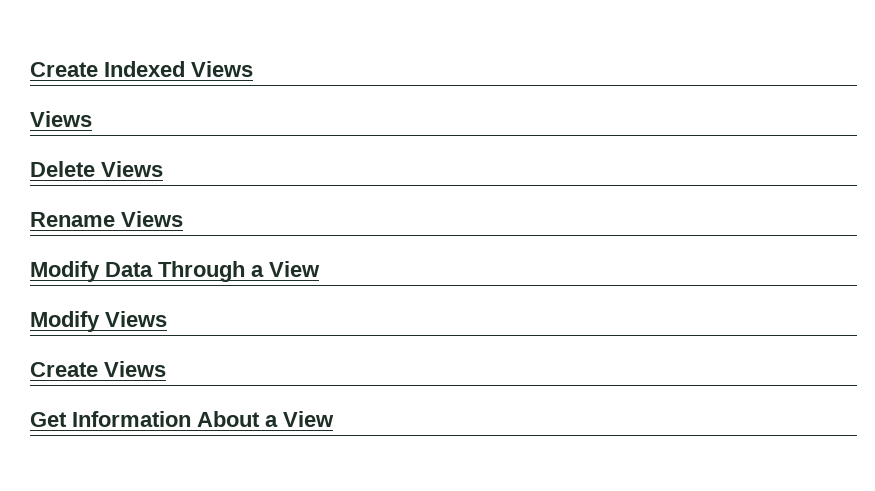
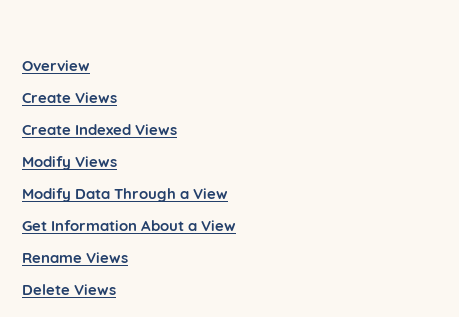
+ Overview
+ Create Views
  Create Indexed Views
- Views
- Delete Views
- Rename Views
+ Modify Views
- Modify Views
- Create Views
+ Rename Views
+ Delete Views

